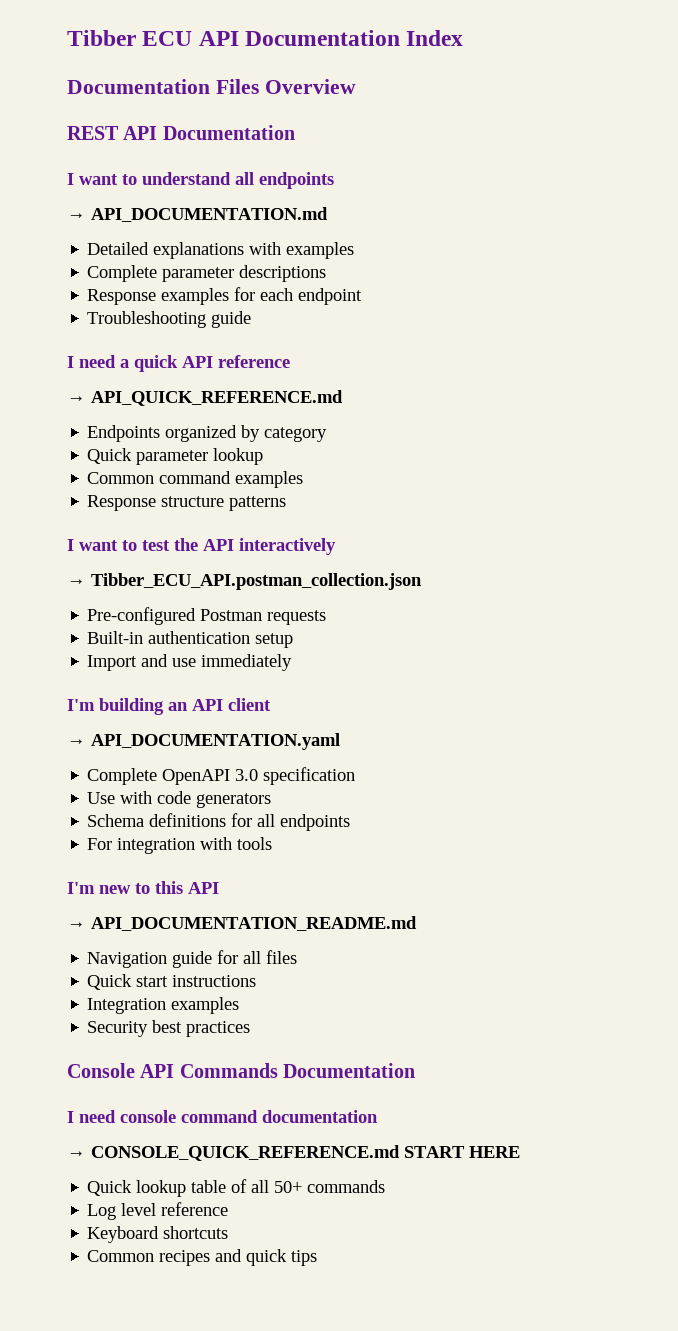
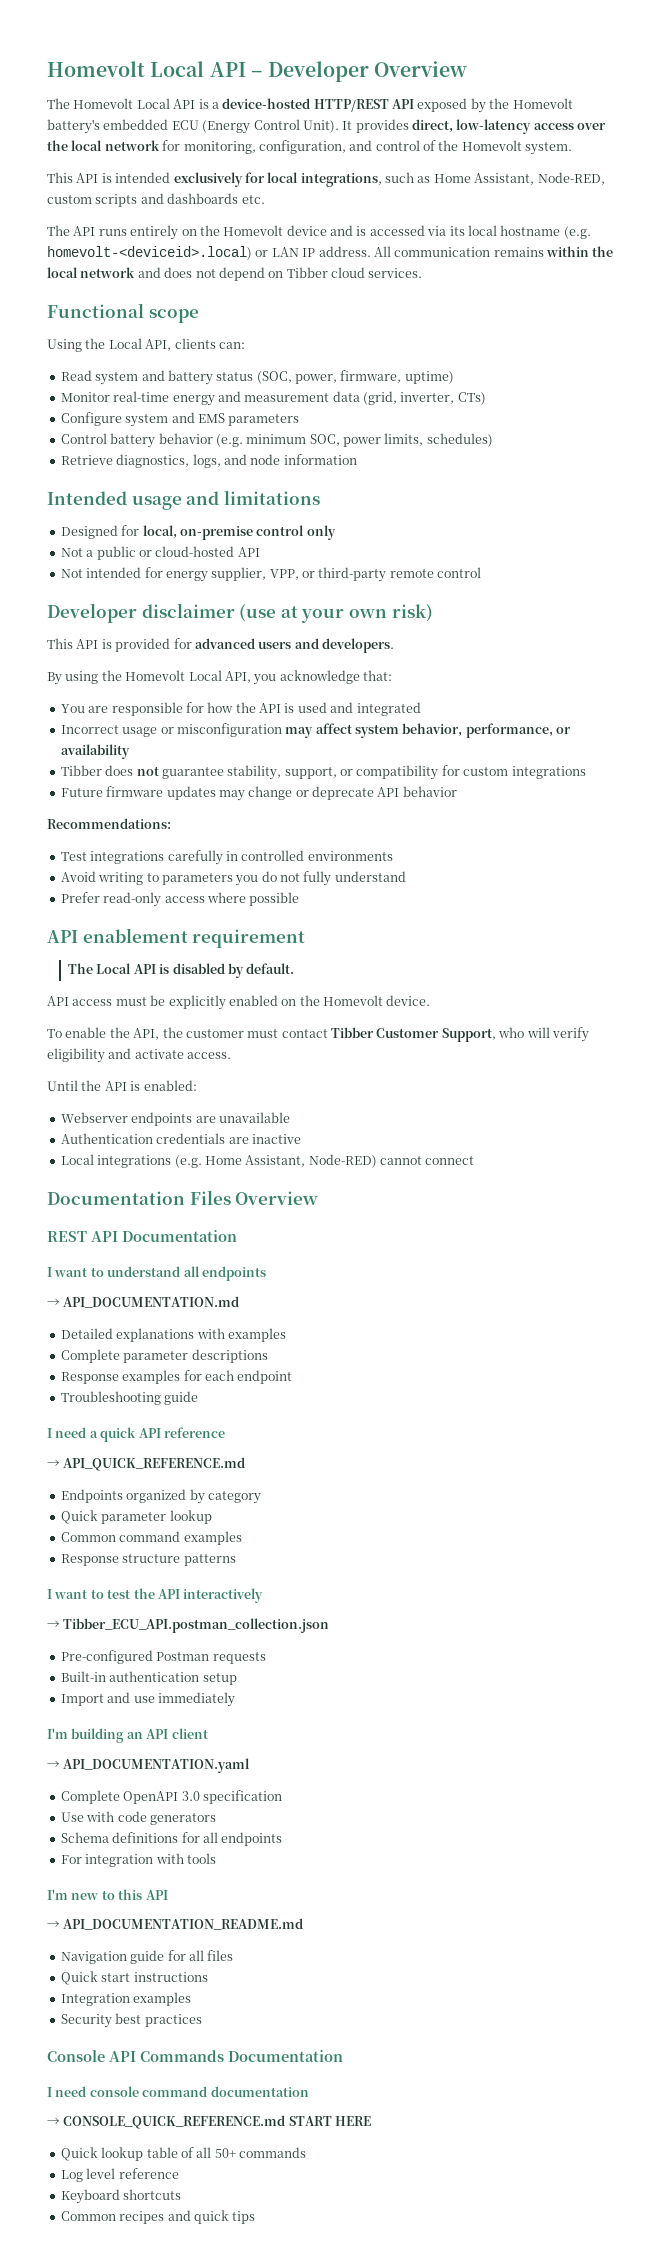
- Tibber ECU API Documentation Index
+ Homevolt Local API – Developer Overview
+ The Homevolt Local API is a device-hosted HTTP/REST API exposed by the Homevolt battery's embedded ECU (Energy Control Unit). It provides direct, low-latency access over the local network for monitoring, configuration, and control of the Homevolt system.
+ This API is intended exclusively for local integrations, such as Home Assistant, Node-RED, custom scripts and dashboards etc.
+ The API runs entirely on the Homevolt device and is accessed via its local hostname (e.g. homevolt-<deviceid>.local) or LAN IP address. All communication remains within the local network and does not depend on Tibber cloud services.
+ Functional scope
+ Using the Local API, clients can:
+ Read system and battery status (SOC, power, firmware, uptime)
+ Monitor real-time energy and measurement data (grid, inverter, CTs)
+ Configure system and EMS parameters
+ Control battery behavior (e.g. minimum SOC, power limits, schedules)
+ Retrieve diagnostics, logs, and node information
+ Intended usage and limitations
+ Designed for local, on-premise control only
+ Not a public or cloud-hosted API
+ Not intended for energy supplier, VPP, or third-party remote control
+ Developer disclaimer (use at your own risk)
+ This API is provided for advanced users and developers.
+ By using the Homevolt Local API, you acknowledge that:
+ You are responsible for how the API is used and integrated
+ Incorrect usage or misconfiguration may affect system behavior, performance, or availability
+ Tibber does not guarantee stability, support, or compatibility for custom integrations
+ Future firmware updates may change or deprecate API behavior
+ Recommendations:
+ Test integrations carefully in controlled environments
+ Avoid writing to parameters you do not fully understand
+ Prefer read-only access where possible
+ API enablement requirement
+ The Local API is disabled by default.
+ API access must be explicitly enabled on the Homevolt device.
+ To enable the API, the customer must contact Tibber Customer Support, who will verify eligibility and activate access.
+ Until the API is enabled:
+ Webserver endpoints are unavailable
+ Authentication credentials are inactive
+ Local integrations (e.g. Home Assistant, Node-RED) cannot connect

